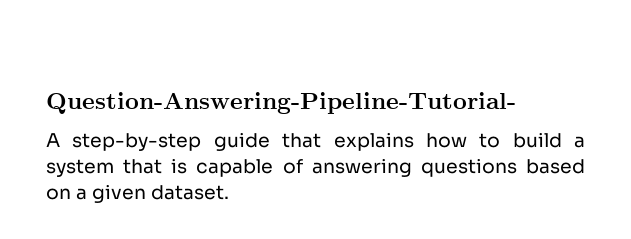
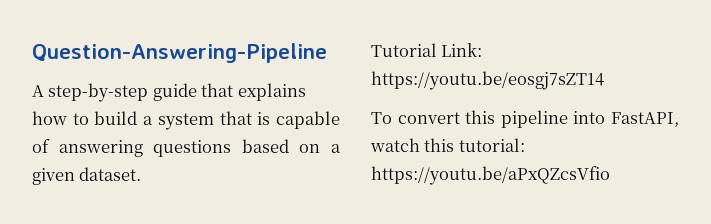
- Question-Answering-Pipeline-Tutorial-
+ Question-Answering-Pipeline
+ Tutorial Link: https://youtu.be/eosgj7sZT14
+ To convert this pipeline into FastAPI, watch this tutorial: https://youtu.be/aPxQZcsVfio

